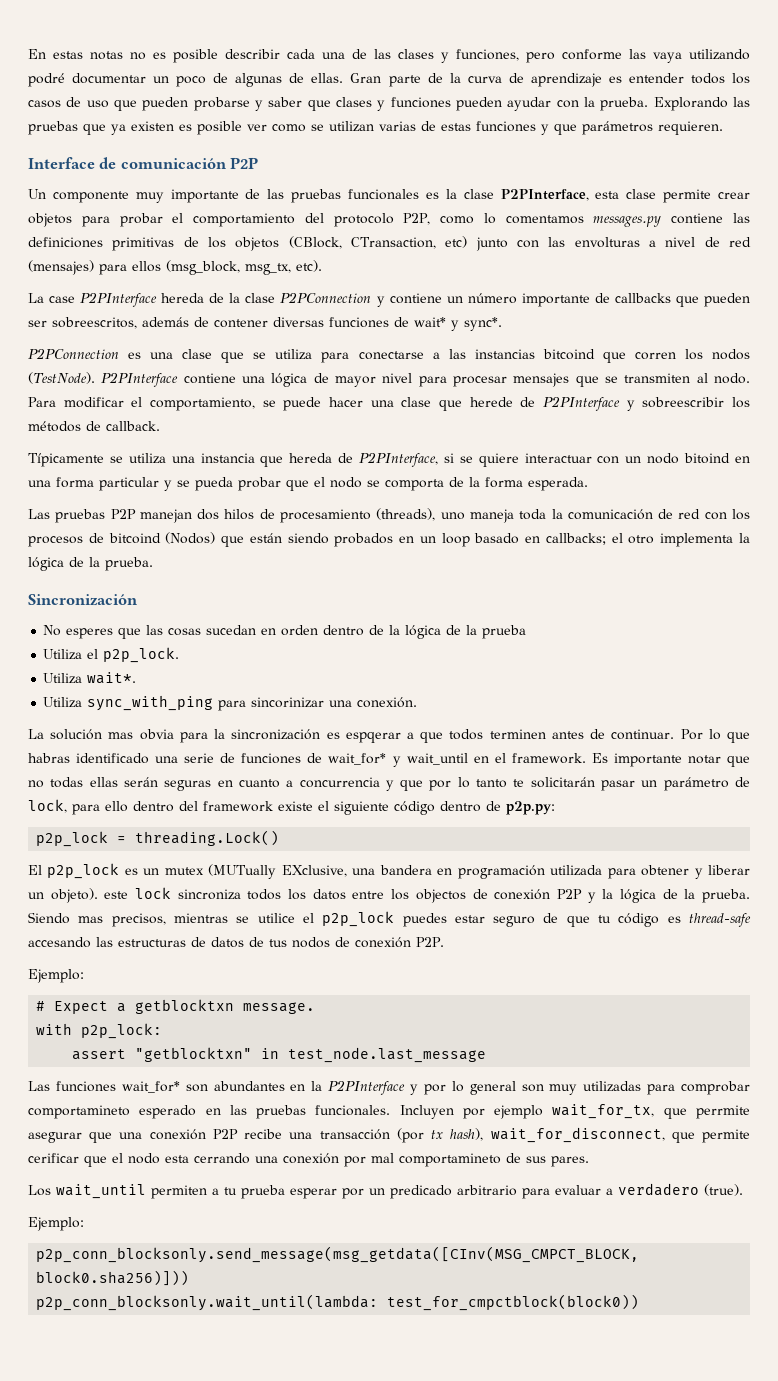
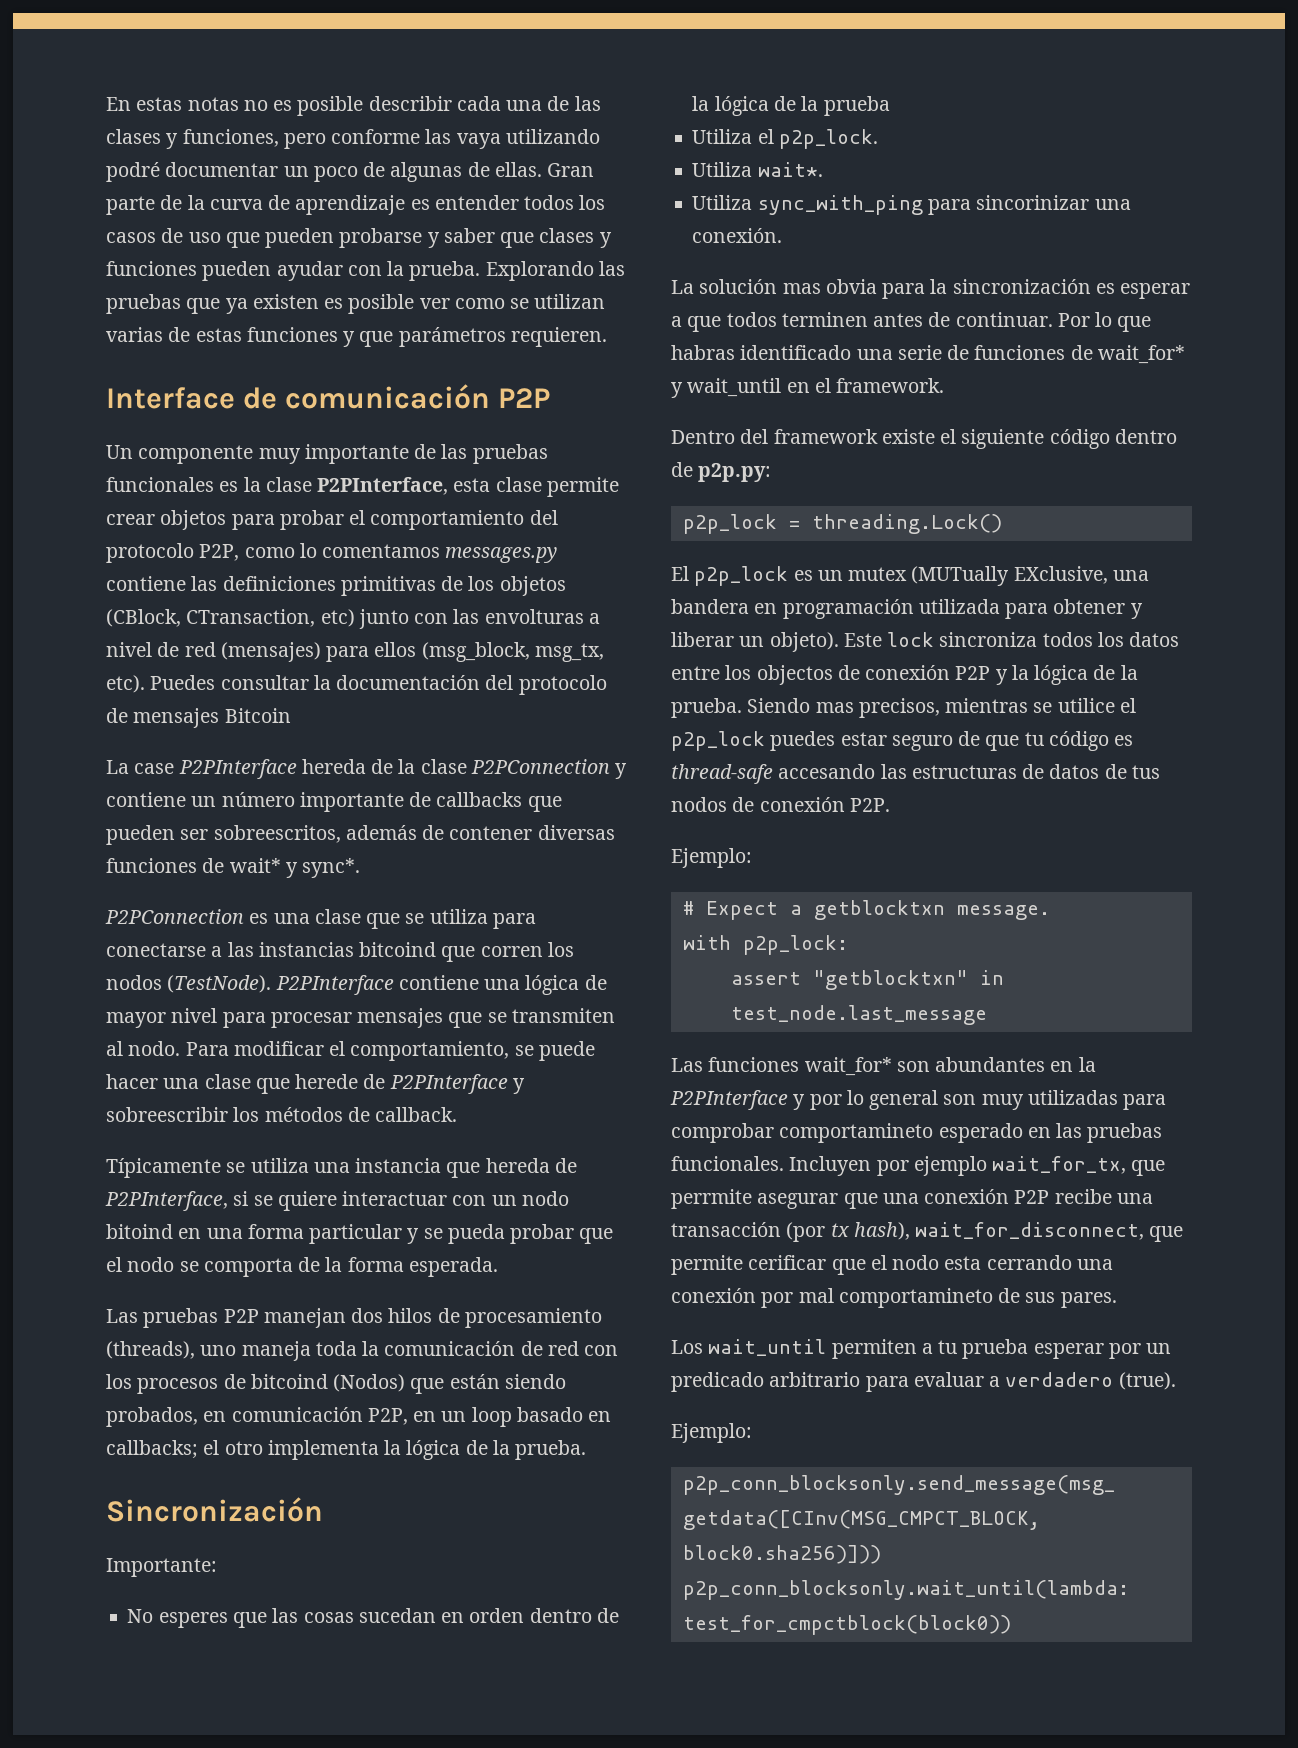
+ Puedes consultar la documentación del protocolo de mensajes Bitcoin
- Las pruebas P2P manejan dos hilos de procesamiento (threads), uno maneja toda la comunicación de red con los procesos de bitcoind (Nodos) que están siendo probados en un loop basado en callbacks; el otro implementa la lógica de la prueba.
+ Las pruebas P2P manejan dos hilos de procesamiento (threads), uno maneja toda la comunicación de red con los procesos de bitcoind (Nodos) que están siendo probados, en comunicación P2P, en un loop basado en callbacks; el otro implementa la lógica de la prueba.
+ Importante:
- La solución mas obvia para la sincronización es espqerar a que todos terminen antes de continuar.
+ La solución mas obvia para la sincronización es esperar a que todos terminen antes de continuar.
- Por lo que habras identificado una serie de funciones de wait_for* y wait_until en el framework. Es importante notar que no todas ellas serán seguras en cuanto a concurrencia y que por lo tanto te solicitarán pasar un parámetro de lock, para ello dentro del framework existe el siguiente código dentro de p2p.py:
+ Por lo que habras identificado una serie de funciones de wait_for* y wait_until en el framework.
+ Dentro del framework existe el siguiente código dentro de p2p.py:
- El p2p_lock es un mutex (MUTually EXclusive, una bandera en programación utilizada para obtener y liberar un objeto). este lock sincroniza todos los datos entre los objectos de conexión P2P y la lógica de la prueba.
+ El p2p_lock es un mutex (MUTually EXclusive, una bandera en programación utilizada para obtener y liberar un objeto). Este lock sincroniza todos los datos entre los objectos de conexión P2P y la lógica de la prueba.

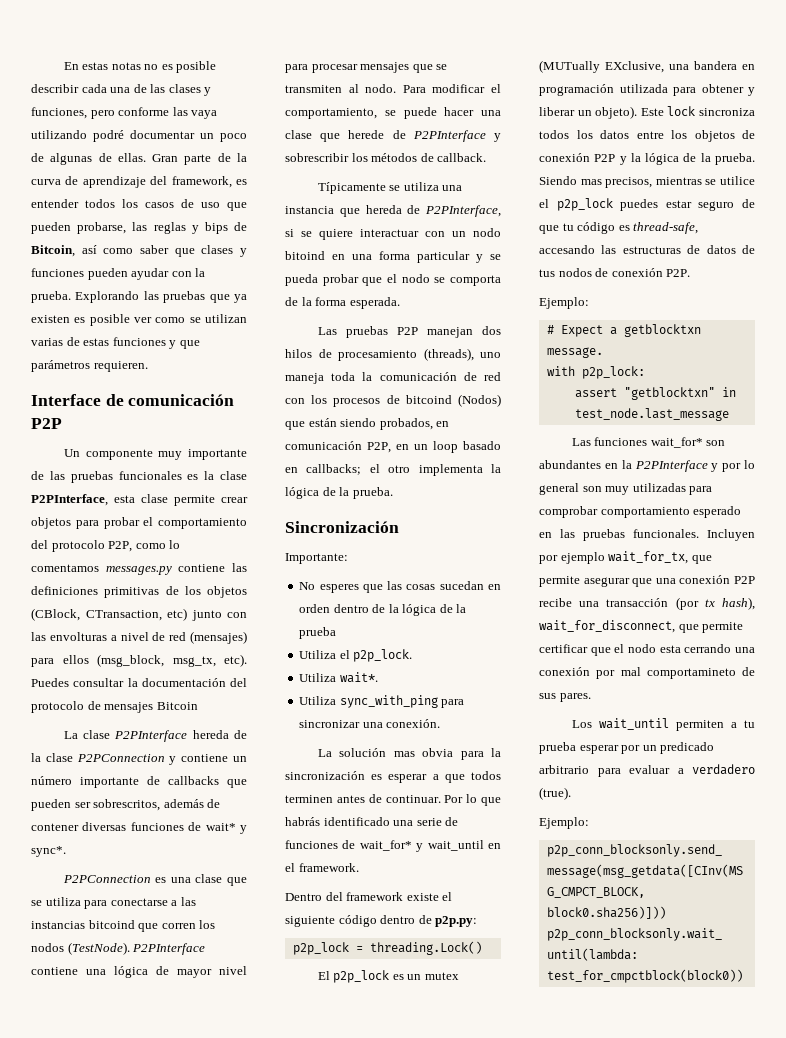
- Gran parte de la curva de aprendizaje es entender todos los casos de uso que pueden probarse y saber que clases y funciones pueden ayudar con la prueba.
+ Gran parte de la curva de aprendizaje del framework, es entender todos los casos de uso que pueden probarse, las reglas y bips de Bitcoin, así como saber que clases y funciones pueden ayudar con la prueba.
- La case P2PInterface hereda de la clase P2PConnection y contiene un número importante de callbacks que pueden ser sobreescritos, además de contener diversas funciones de wait* y sync*.
+ La clase P2PInterface hereda de la clase P2PConnection y contiene un número importante de callbacks que pueden ser sobrescritos, además de contener diversas funciones de wait* y sync*.
- Para modificar el comportamiento, se puede hacer una clase que herede de P2PInterface y sobreescribir los métodos de callback.
+ Para modificar el comportamiento, se puede hacer una clase que herede de P2PInterface y sobrescribir los métodos de callback.
- Utiliza sync_with_ping para sincorinizar una conexión.
+ Utiliza sync_with_ping para sincronizar una conexión.
- Por lo que habras identificado una serie de funciones de wait_for* y wait_until en el framework.
+ Por lo que habrás identificado una serie de funciones de wait_for* y wait_until en el framework.
- Este lock sincroniza todos los datos entre los objectos de conexión P2P y la lógica de la prueba.
+ Este lock sincroniza todos los datos entre los objetos de conexión P2P y la lógica de la prueba.
- Siendo mas precisos, mientras se utilice el p2p_lock puedes estar seguro de que tu código es thread-safe accesando las estructuras de datos de tus nodos de conexión P2P.
+ Siendo mas precisos, mientras se utilice el p2p_lock puedes estar seguro de que tu código es thread-safe, accesando las estructuras de datos de tus nodos de conexión P2P.
- Las funciones wait_for* son abundantes en la P2PInterface y por lo general son muy utilizadas para comprobar comportamineto esperado en las pruebas funcionales.
+ Las funciones wait_for* son abundantes en la P2PInterface y por lo general son muy utilizadas para comprobar comportamiento esperado en las pruebas funcionales.
- Incluyen por ejemplo wait_for_tx, que perrmite asegurar que una conexión P2P recibe una transacción (por tx hash), wait_for_disconnect, que permite cerificar que el nodo esta cerrando una conexión por mal comportamineto de sus pares.
+ Incluyen por ejemplo wait_for_tx, que permite asegurar que una conexión P2P recibe una transacción (por tx hash), wait_for_disconnect, que permite certificar que el nodo esta cerrando una conexión por mal comportamineto de sus pares.

